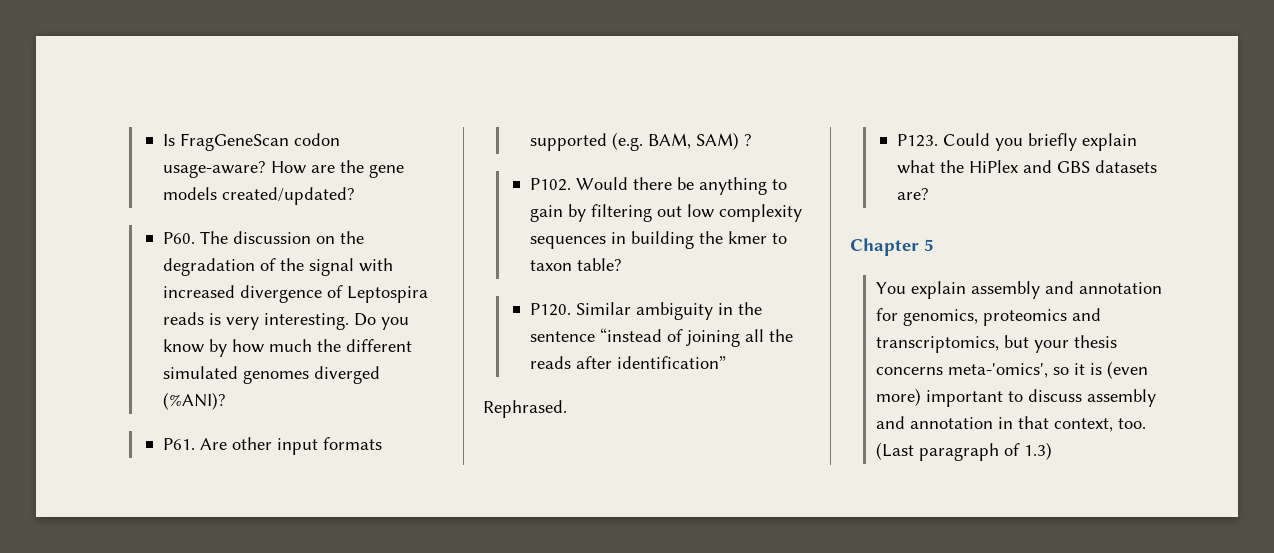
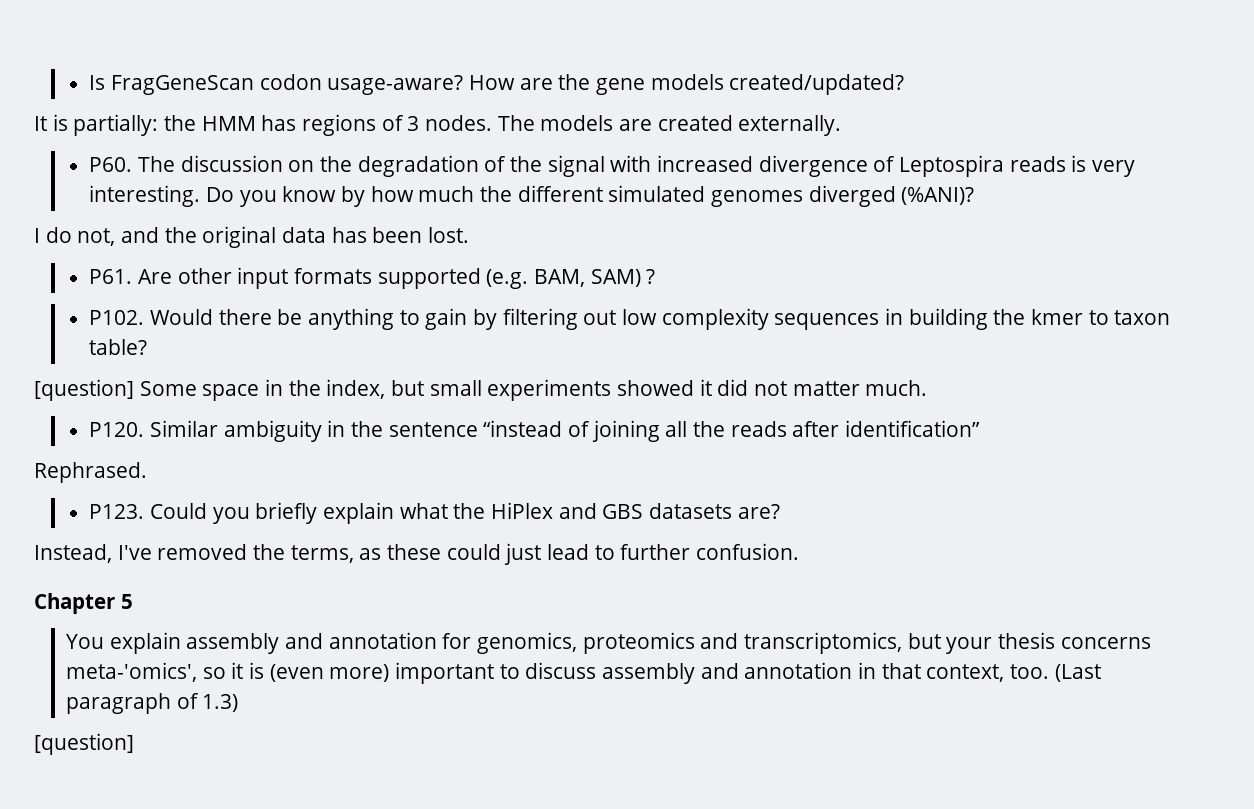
+ It is partially: the HMM has regions of 3 nodes. The models are created externally.
+ I do not, and the original data has been lost.
+ [question] Some space in the index, but small experiments showed it did not matter much.
+ Instead, I've removed the terms, as these could just lead to further confusion.
  (Last paragraph of 1.3)
+ [question]

